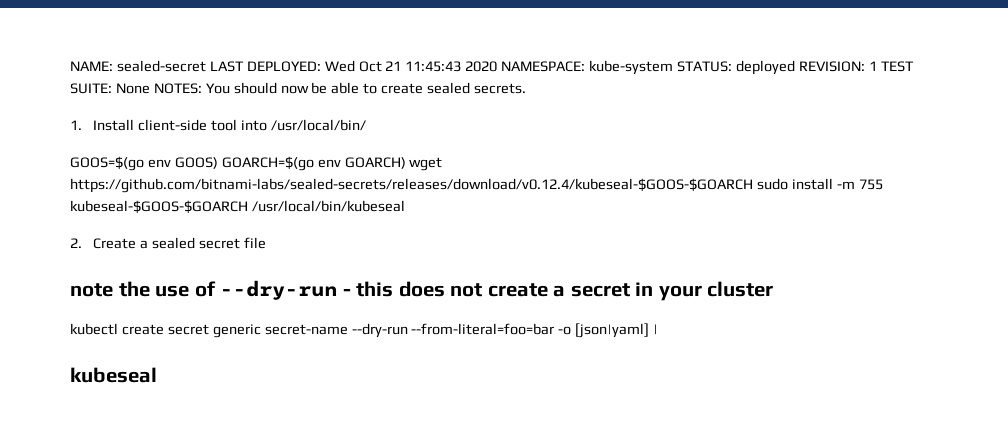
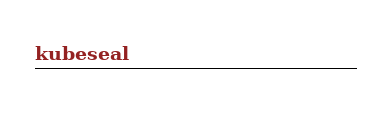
- NAME: sealed-secret LAST DEPLOYED: Wed Oct 21 11:45:43 2020 NAMESPACE: kube-system STATUS: deployed REVISION: 1 TEST SUITE: None NOTES: You should now be able to create sealed secrets.
- 1. Install client-side tool into /usr/local/bin/
- GOOS=$(go env GOOS) GOARCH=$(go env GOARCH) wget https://github.com/bitnami-labs/sealed-secrets/releases/download/v0.12.4/kubeseal-$GOOS-$GOARCH sudo install -m 755 kubeseal-$GOOS-$GOARCH /usr/local/bin/kubeseal
- 2. Create a sealed secret file
- note the use of --dry-run - this does not create a secret in your cluster
- kubectl create secret generic secret-name --dry-run --from-literal=foo=bar -o [json|yaml] |

